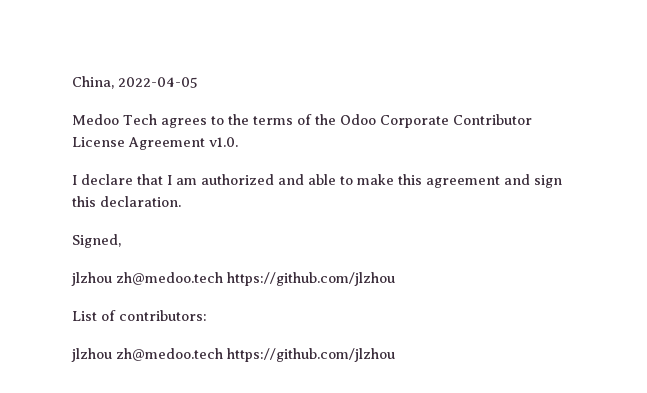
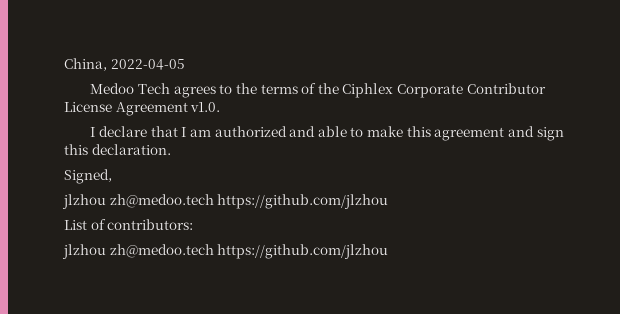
- Medoo Tech agrees to the terms of the Odoo Corporate Contributor License Agreement v1.0.
+ Medoo Tech agrees to the terms of the Ciphlex Corporate Contributor License Agreement v1.0.

